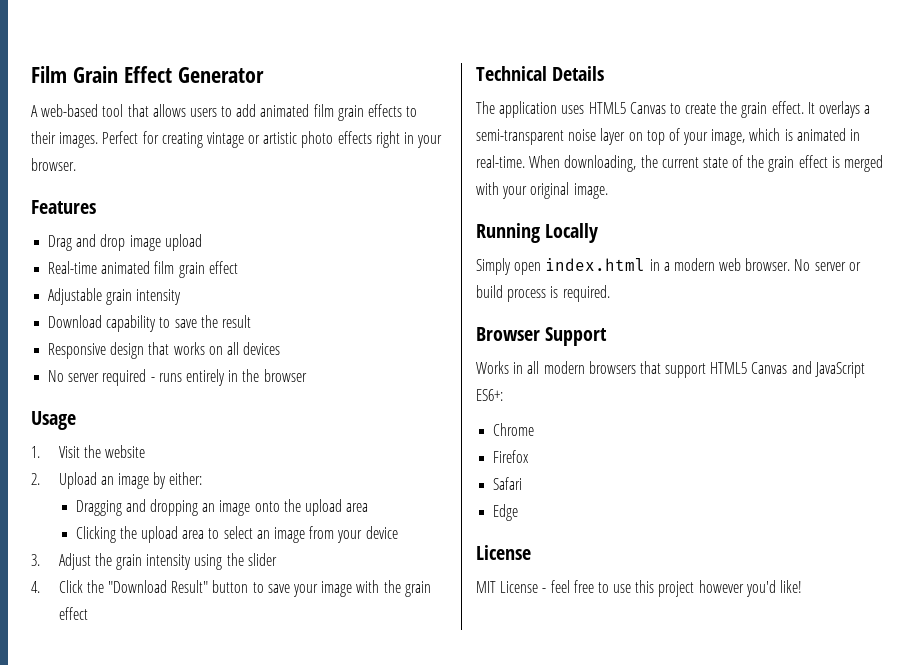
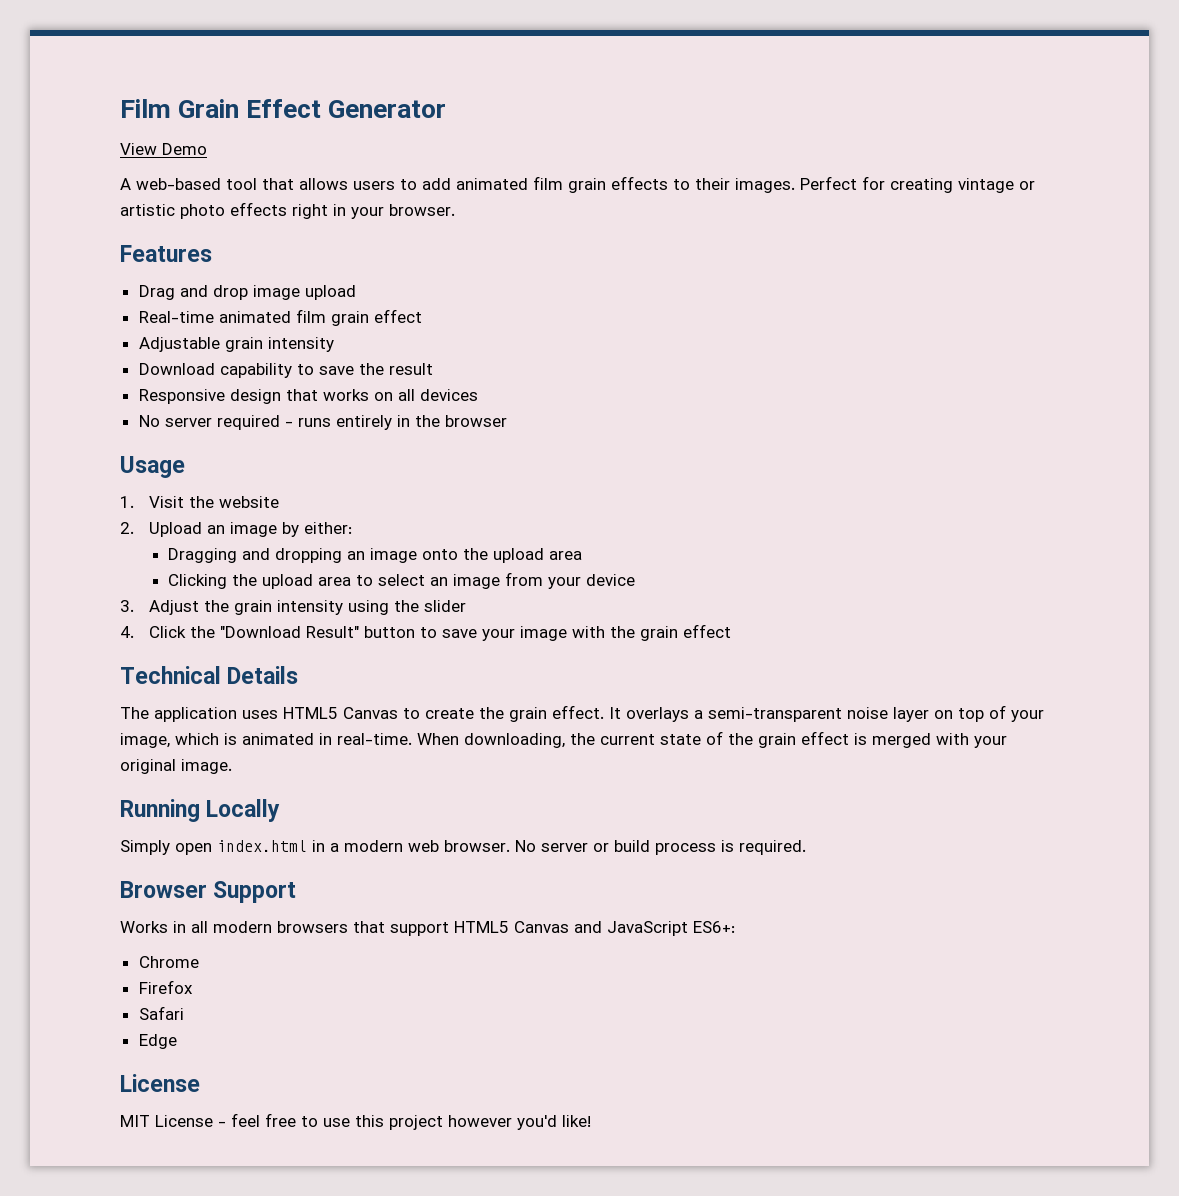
+ View Demo

